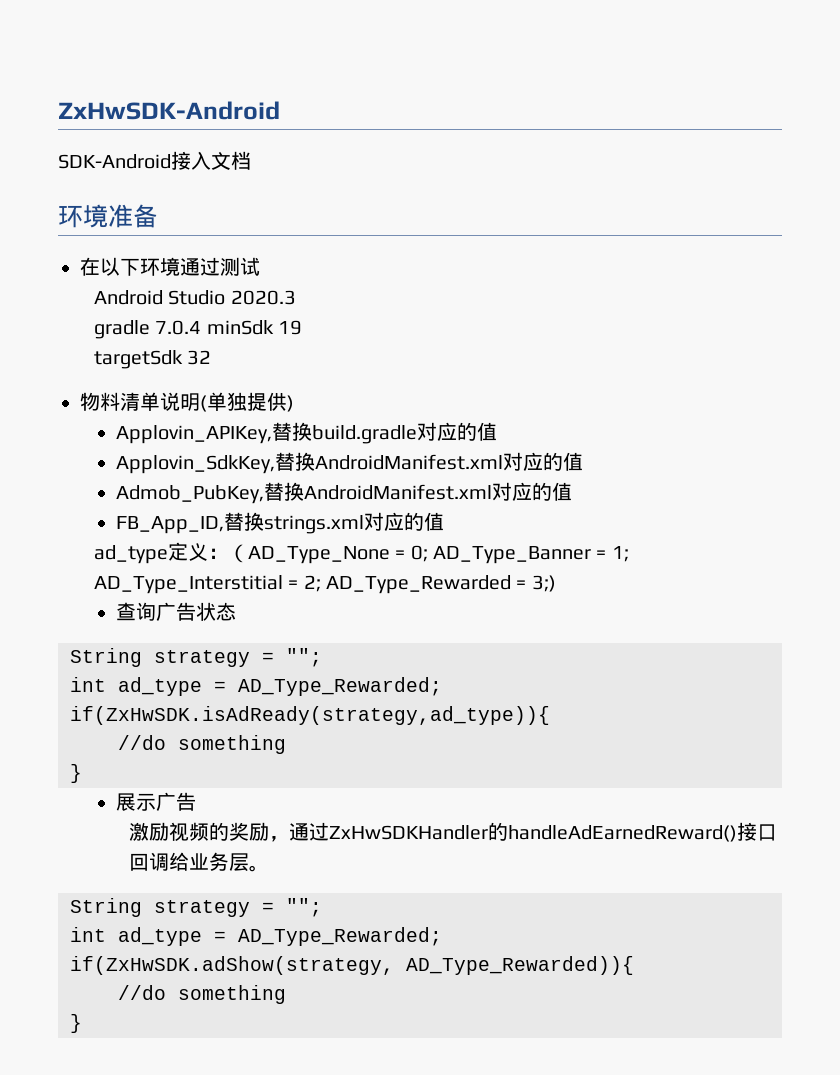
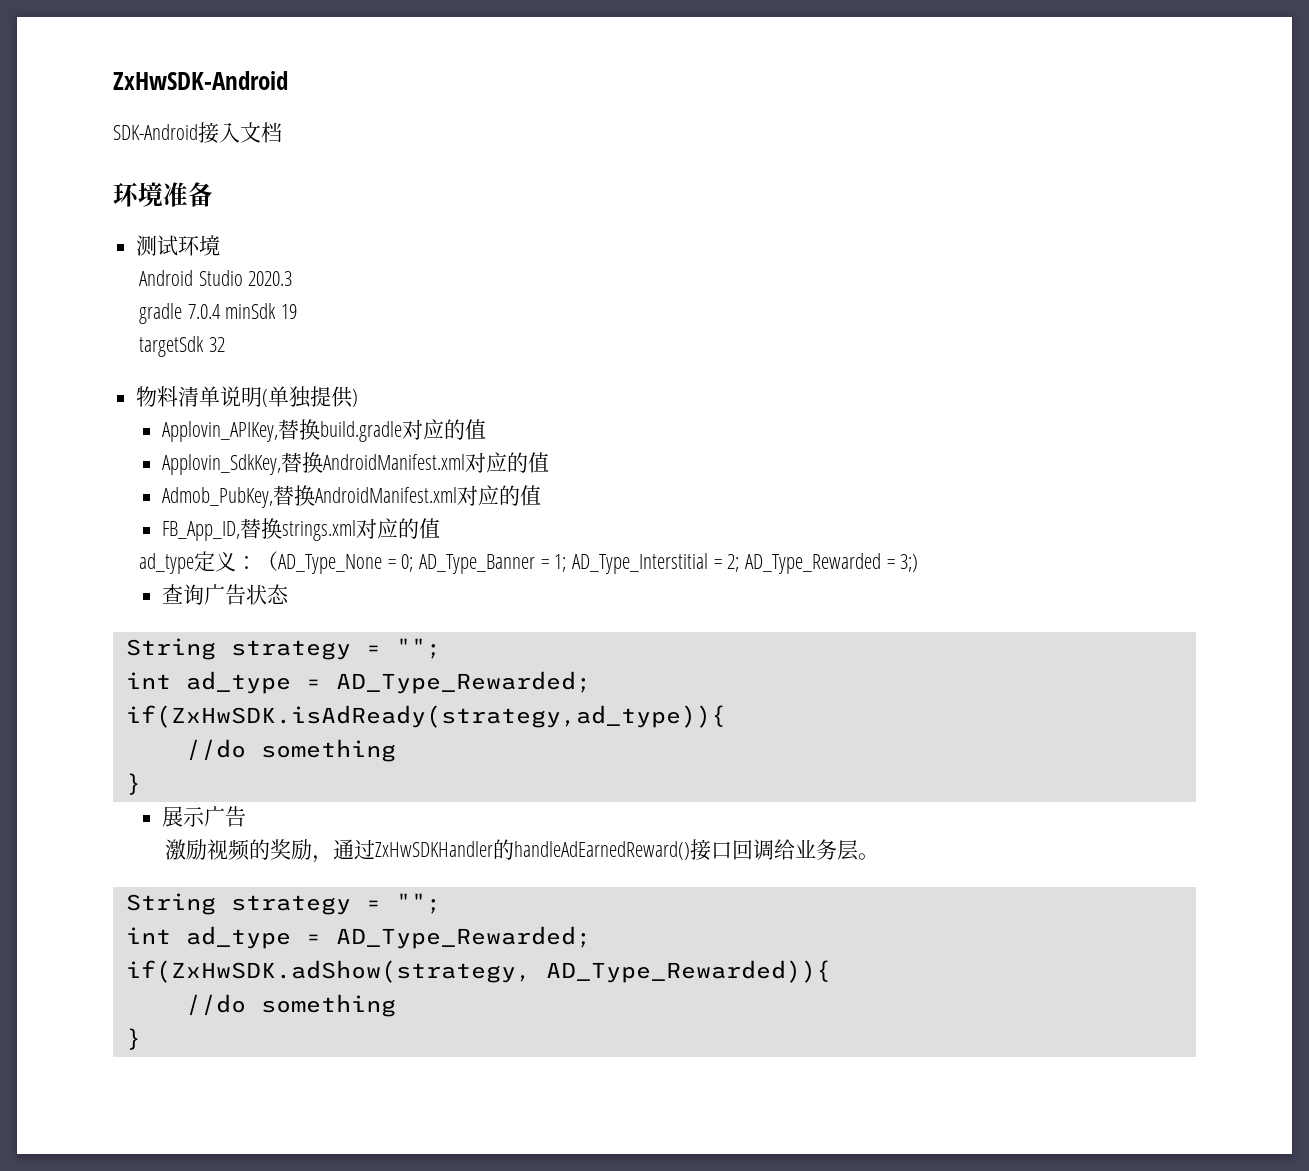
- 在以下环境通过测试
+ 测试环境

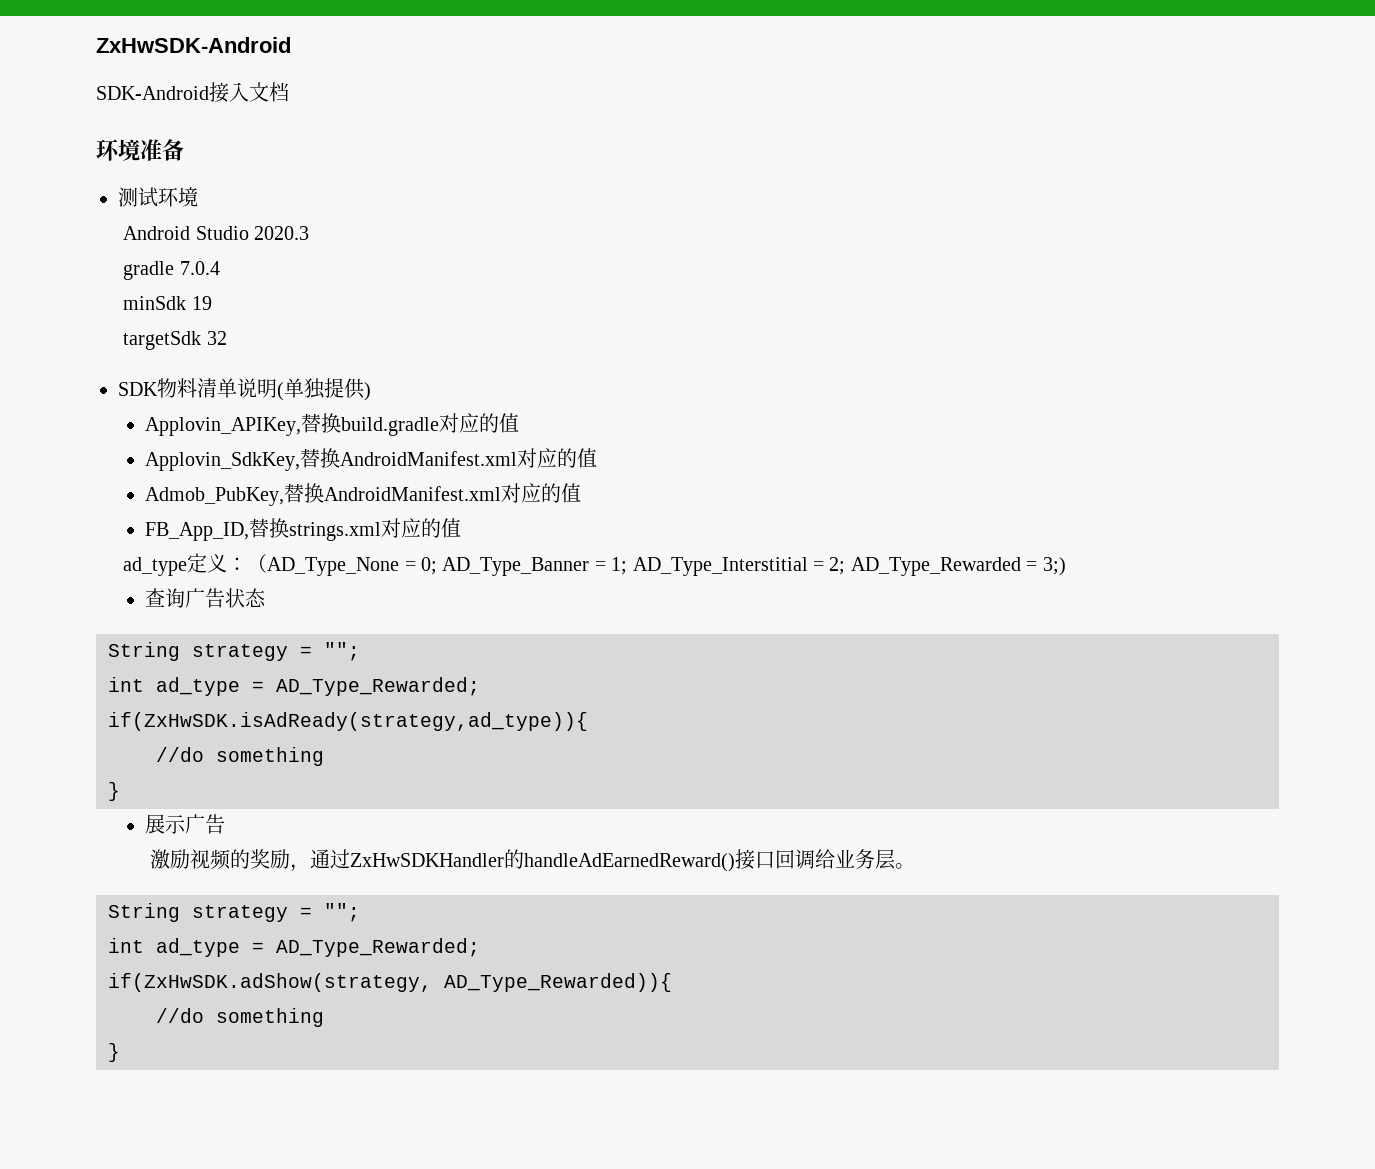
- gradle 7.0.4 minSdk 19
+ gradle 7.0.4
+ minSdk 19
- 物料清单说明(单独提供)
+ SDK物料清单说明(单独提供)

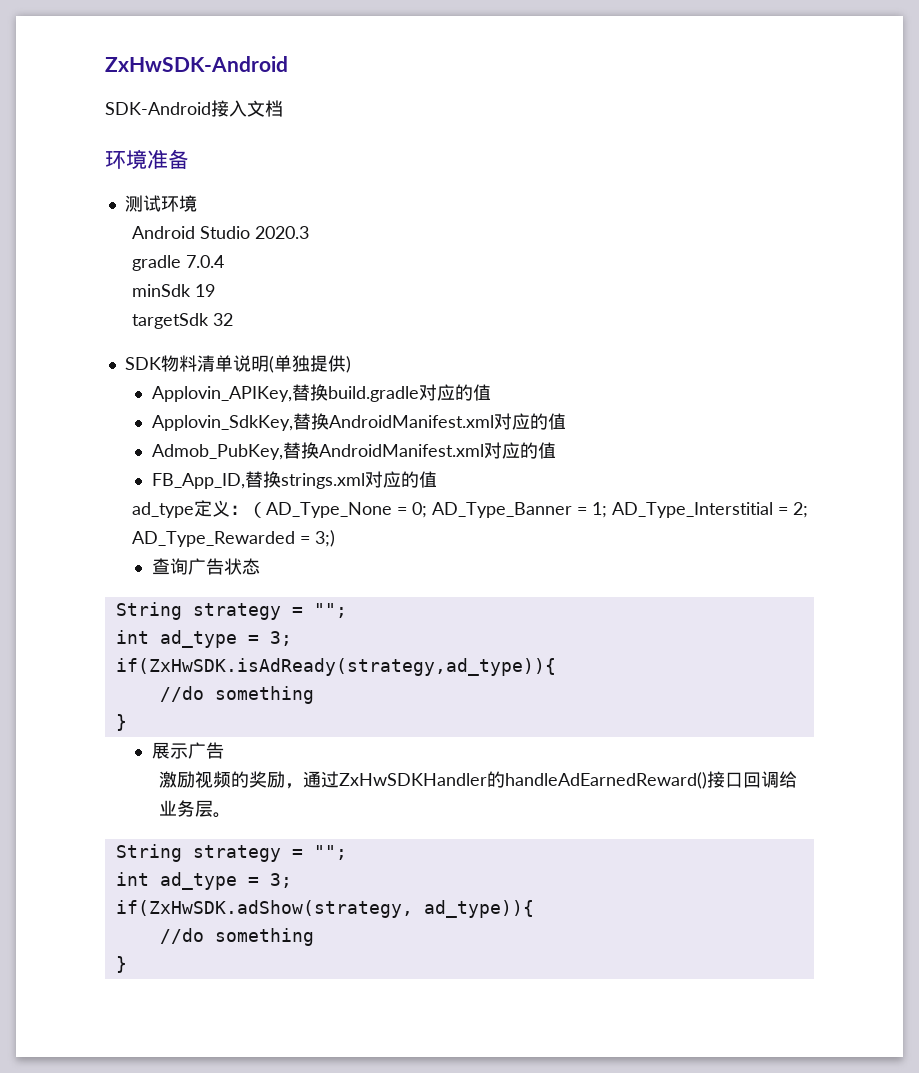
  查询广告状态
  String strategy = "";
- int ad_type = AD_Type_Rewarded;
+ int ad_type = 3;
  激励视频的奖励，通过ZxHwSDKHandler的handleAdEarnedReward()接口回调给业务层。
  String strategy = "";
- int ad_type = AD_Type_Rewarded;
+ int ad_type = 3;
- if(ZxHwSDK.adShow(strategy, AD_Type_Rewarded)){
+ if(ZxHwSDK.adShow(strategy, ad_type)){

